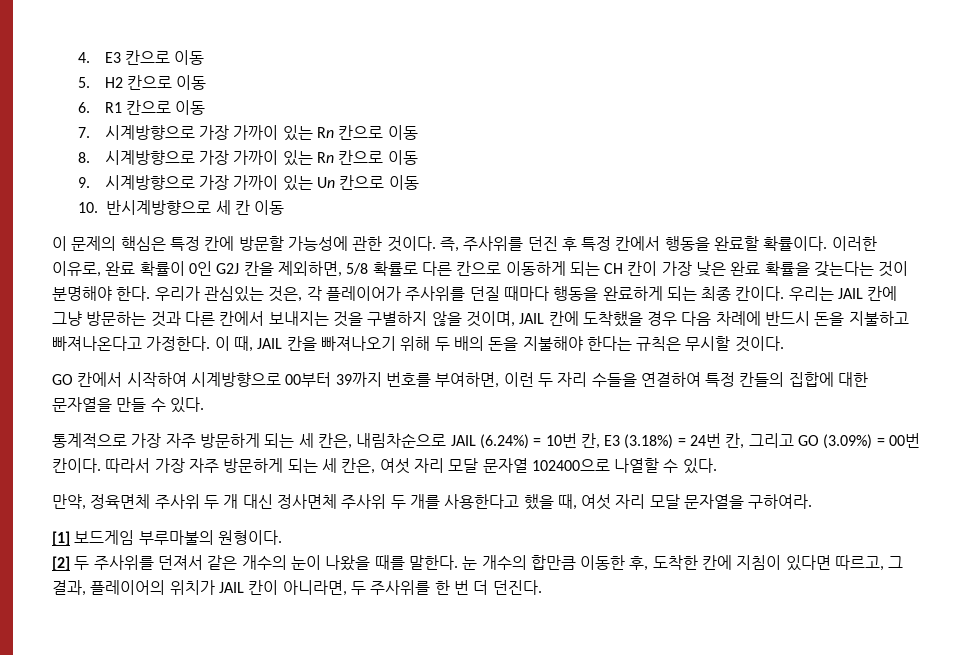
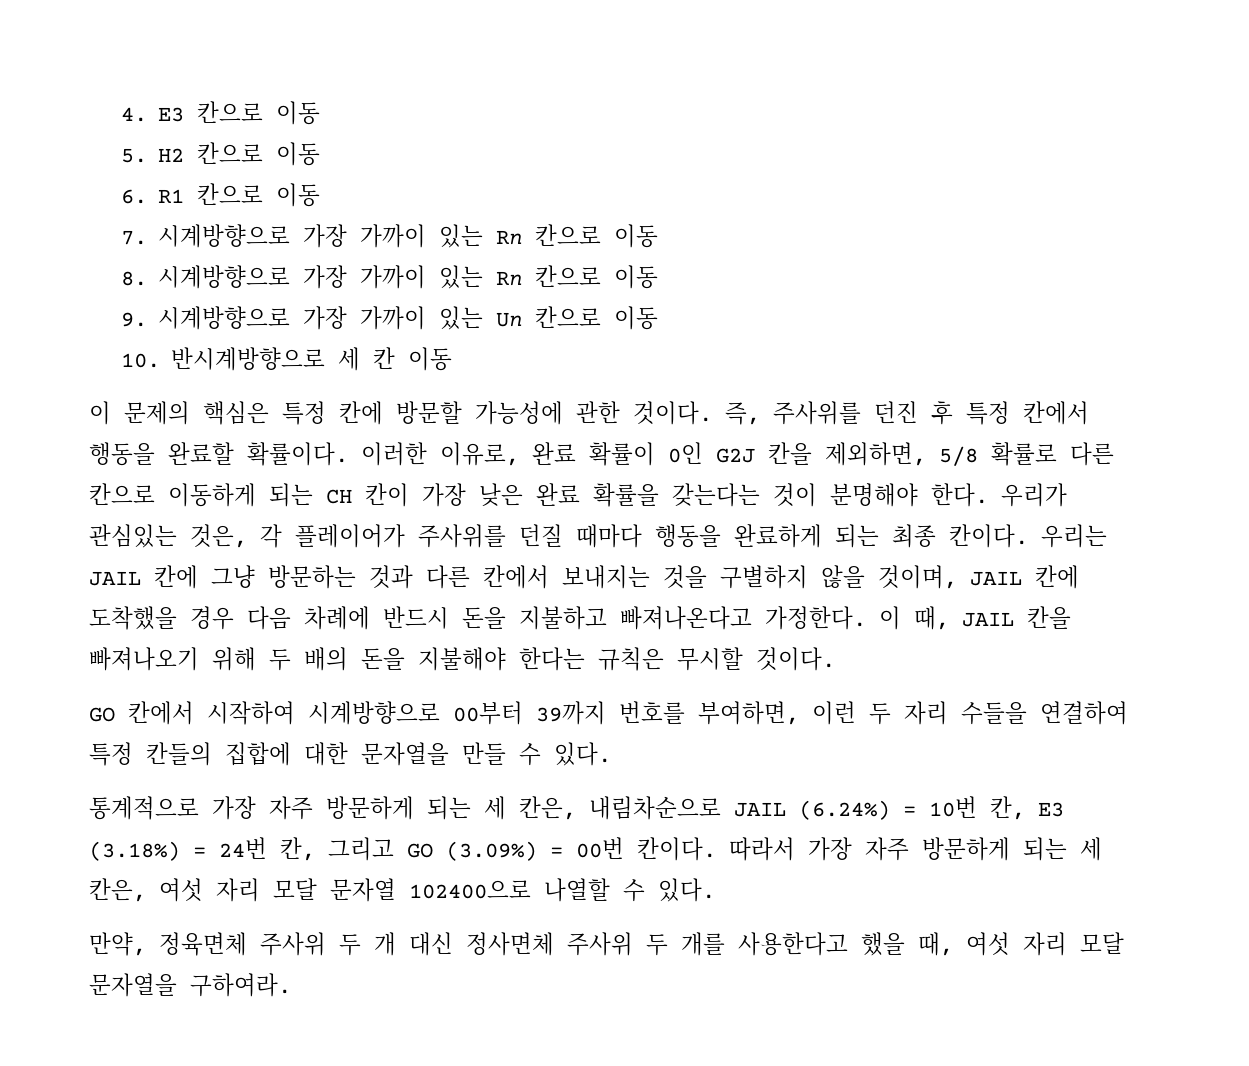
- [1] 보드게임 부루마불의 원형이다.
- [2] 두 주사위를 던져서 같은 개수의 눈이 나왔을 때를 말한다. 눈 개수의 합만큼 이동한 후, 도착한 칸에 지침이 있다면 따르고, 그 결과, 플레이어의 위치가 JAIL 칸이 아니라면, 두 주사위를 한 번 더 던진다.

